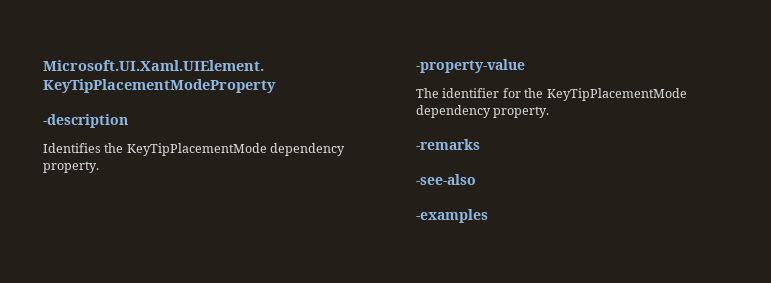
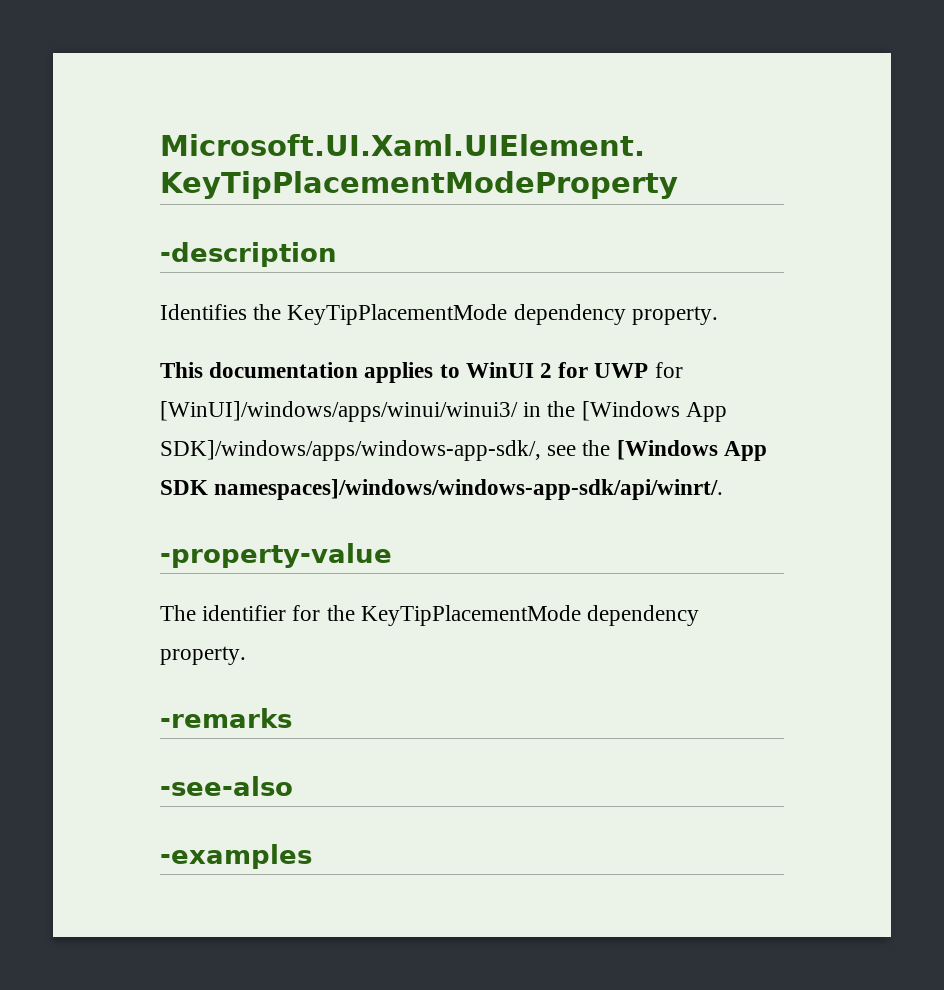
+ This documentation applies to WinUI 2 for UWP for [WinUI]/windows/apps/winui/winui3/ in the [Windows App SDK]/windows/apps/windows-app-sdk/, see the [Windows App SDK namespaces]/windows/windows-app-sdk/api/winrt/.

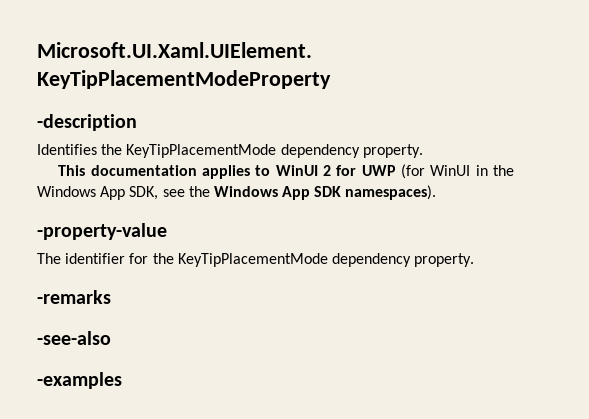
- This documentation applies to WinUI 2 for UWP for [WinUI]/windows/apps/winui/winui3/ in the [Windows App SDK]/windows/apps/windows-app-sdk/, see the [Windows App SDK namespaces]/windows/windows-app-sdk/api/winrt/.
+ This documentation applies to WinUI 2 for UWP (for WinUI in the Windows App SDK, see the Windows App SDK namespaces).

